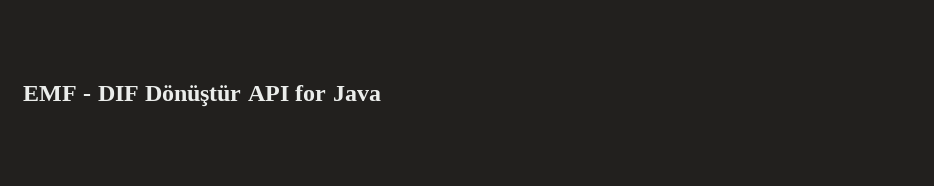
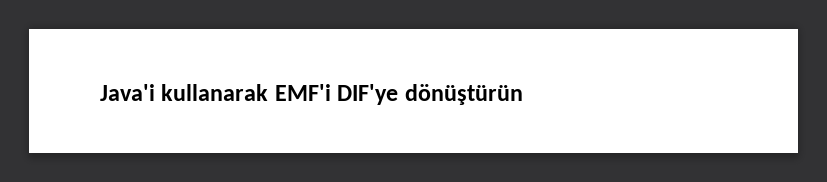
- EMF - DIF Dönüştür API for Java
+ Java'i kullanarak EMF'i DIF'ye dönüştürün

